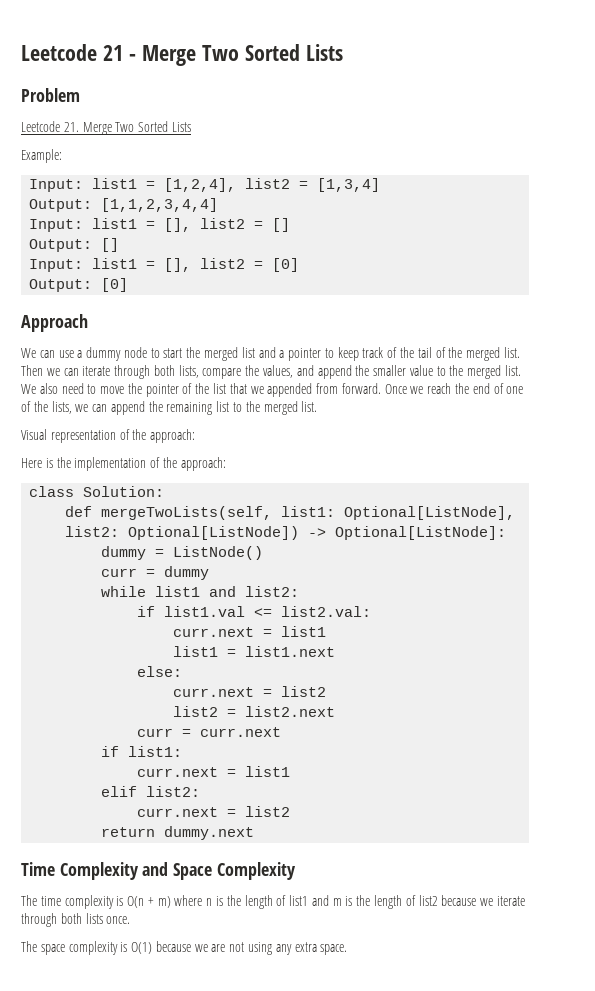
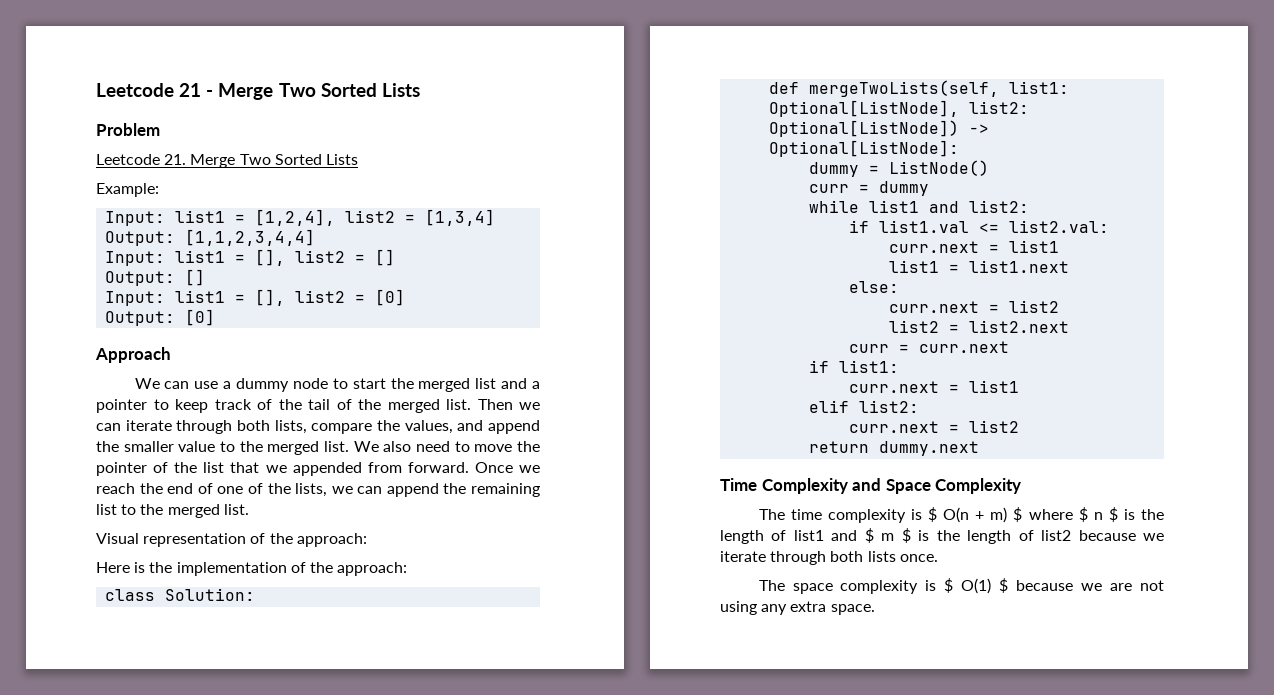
- The time complexity is O(n + m) where n is the length of list1 and m is the length of list2 because we iterate through both lists once.
+ The time complexity is $ O(n + m) $ where $ n $ is the length of list1 and $ m $ is the length of list2 because we iterate through both lists once.
- The space complexity is O(1) because we are not using any extra space.
+ The space complexity is $ O(1) $ because we are not using any extra space.

